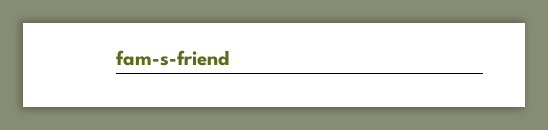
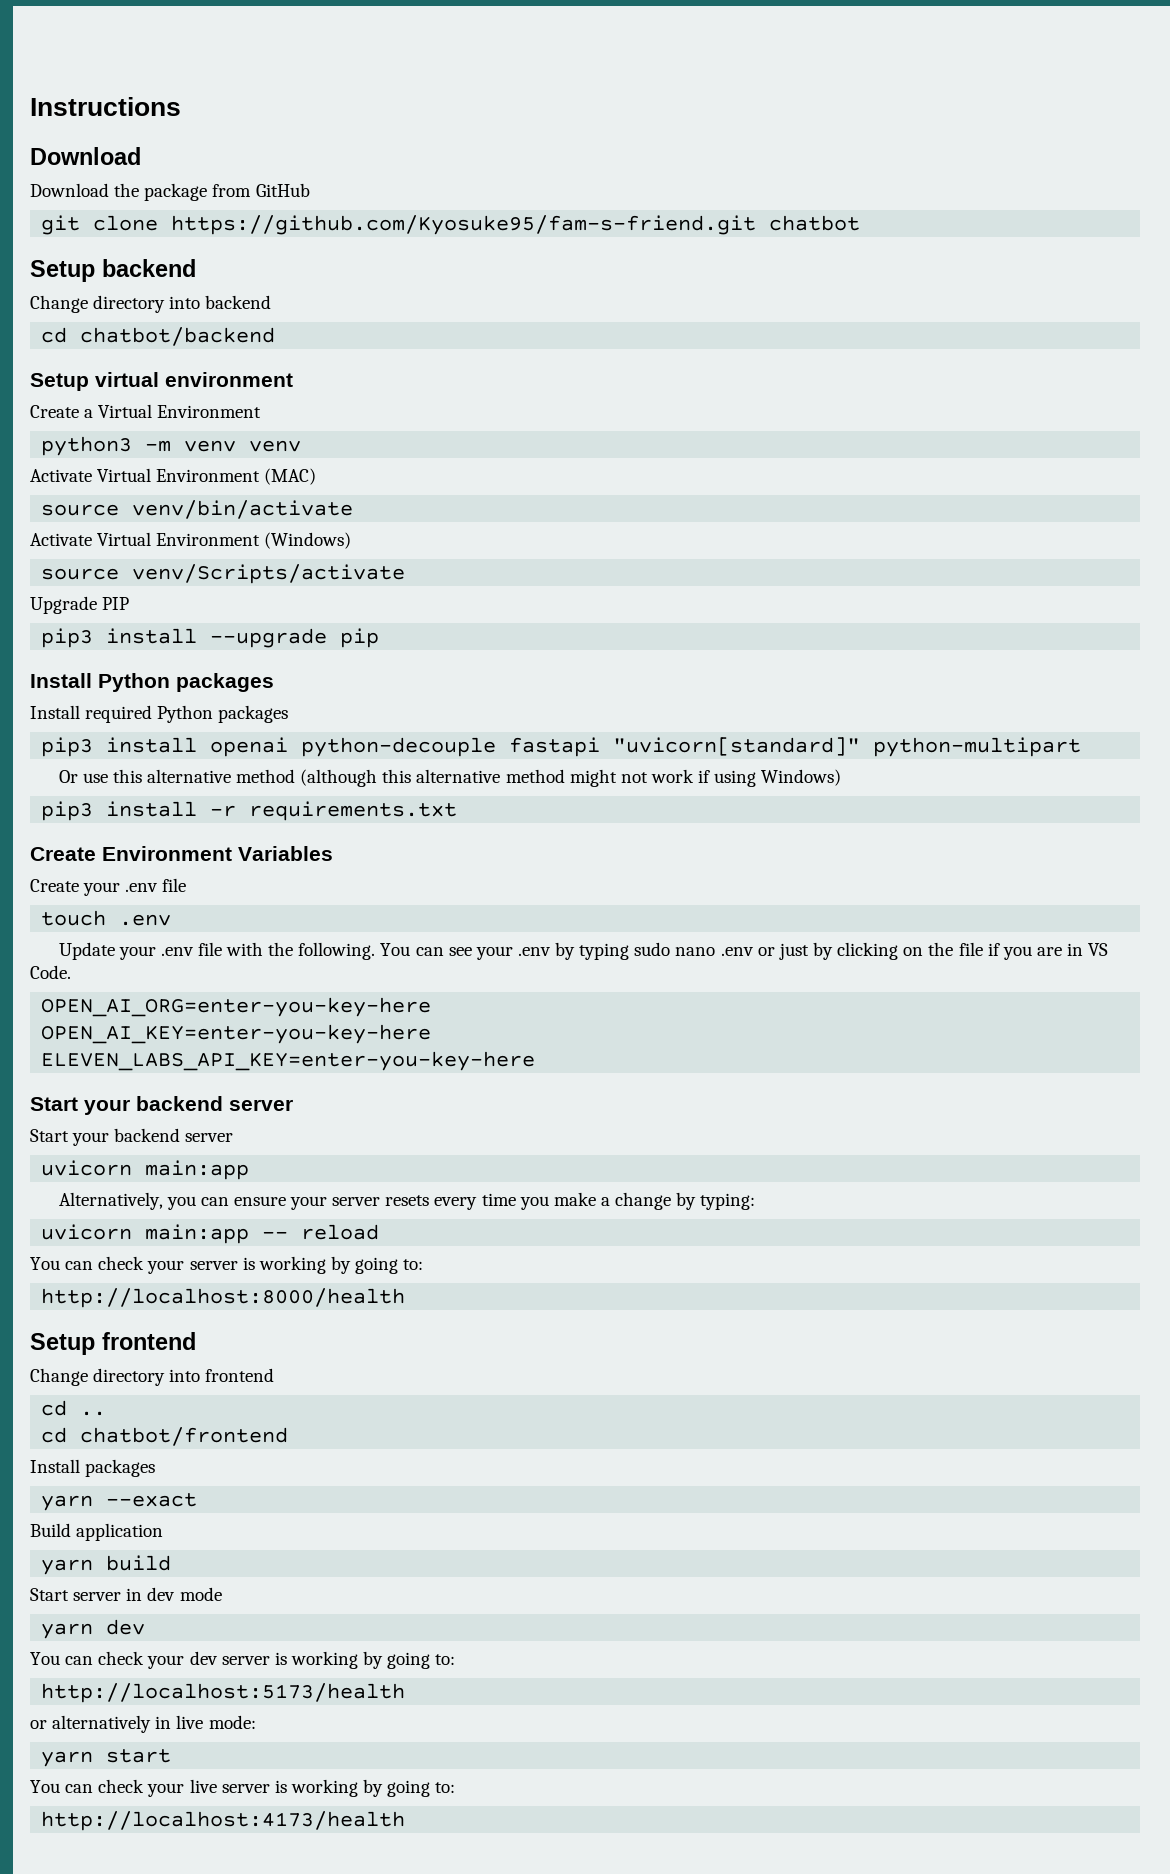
- fam-s-friend
+ Instructions
+ Download
+ Download the package from GitHub
+ git clone https://github.com/Kyosuke95/fam-s-friend.git chatbot
+ Setup backend
+ Change directory into backend
+ cd chatbot/backend
+ Setup virtual environment
+ Create a Virtual Environment
+ python3 -m venv venv
+ Activate Virtual Environment (MAC)
+ source venv/bin/activate
+ Activate Virtual Environment (Windows)
+ source venv/Scripts/activate
+ Upgrade PIP
+ pip3 install --upgrade pip
+ Install Python packages
+ Install required Python packages
+ pip3 install openai python-decouple fastapi "uvicorn[standard]" python-multipart
+ Or use this alternative method (although this alternative method might not work if using Windows)
+ pip3 install -r requirements.txt
+ Create Environment Variables
+ Create your .env file
+ touch .env
+ Update your .env file with the following. You can see your .env by typing sudo nano .env or just by clicking on the file if you are in VS Code.
+ OPEN_AI_ORG=enter-you-key-here
+ OPEN_AI_KEY=enter-you-key-here
+ ELEVEN_LABS_API_KEY=enter-you-key-here
+ Start your backend server
+ Start your backend server
+ uvicorn main:app
+ Alternatively, you can ensure your server resets every time you make a change by typing:
+ uvicorn main:app -- reload
+ You can check your server is working by going to:
+ http://localhost:8000/health
+ Setup frontend
+ Change directory into frontend
+ cd ..
+ cd chatbot/frontend
+ Install packages
+ yarn --exact
+ Build application
+ yarn build
+ Start server in dev mode
+ yarn dev
+ You can check your dev server is working by going to:
+ http://localhost:5173/health
+ or alternatively in live mode:
+ yarn start
+ You can check your live server is working by going to:
+ http://localhost:4173/health

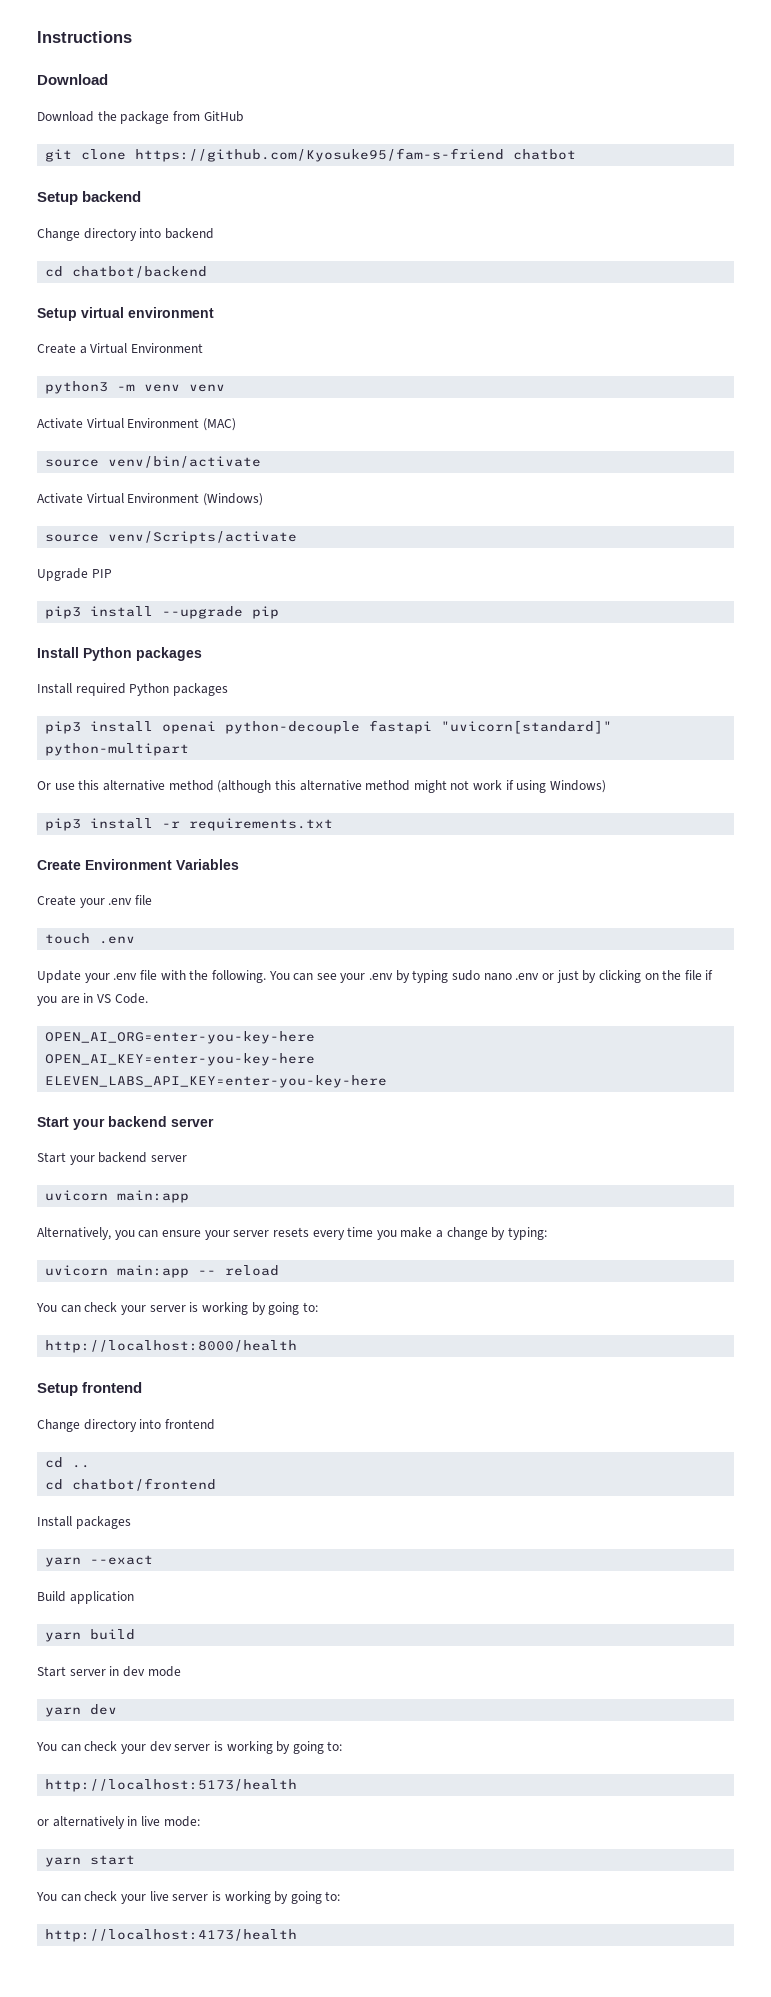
- git clone https://github.com/Kyosuke95/fam-s-friend.git chatbot
+ git clone https://github.com/Kyosuke95/fam-s-friend chatbot

